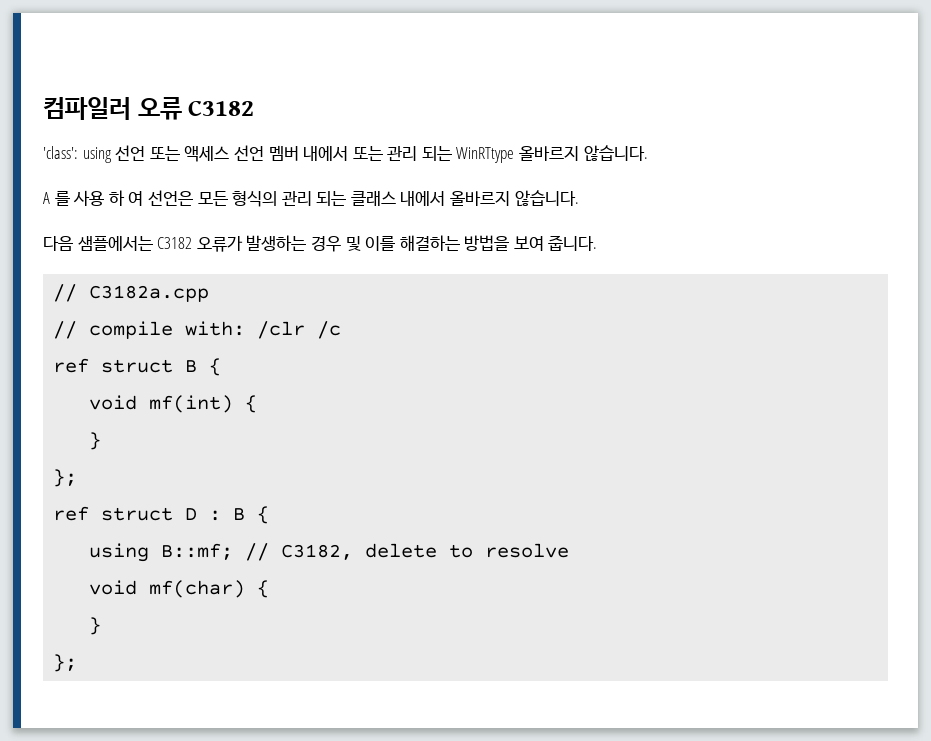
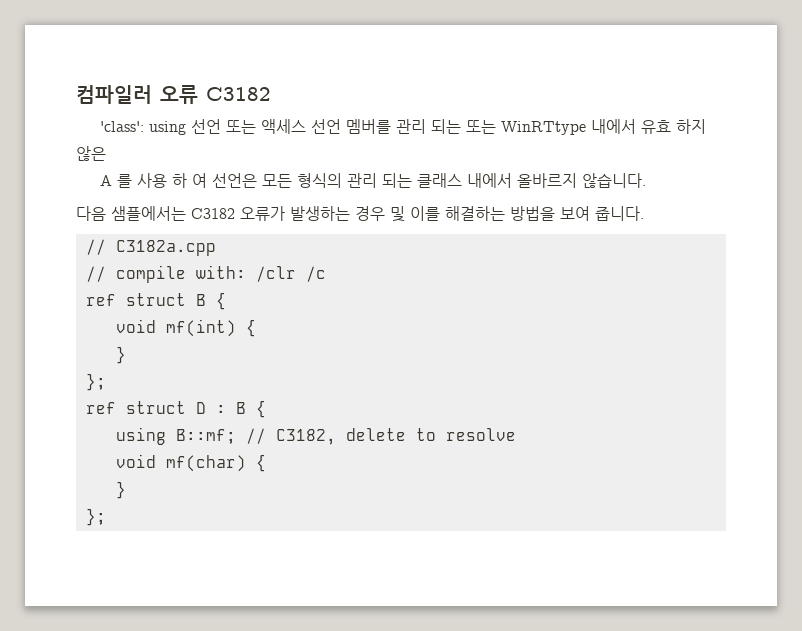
- 'class': using 선언 또는 액세스 선언 멤버 내에서 또는 관리 되는 WinRTtype 올바르지 않습니다.
+ 'class': using 선언 또는 액세스 선언 멤버를 관리 되는 또는 WinRTtype 내에서 유효 하지 않은

